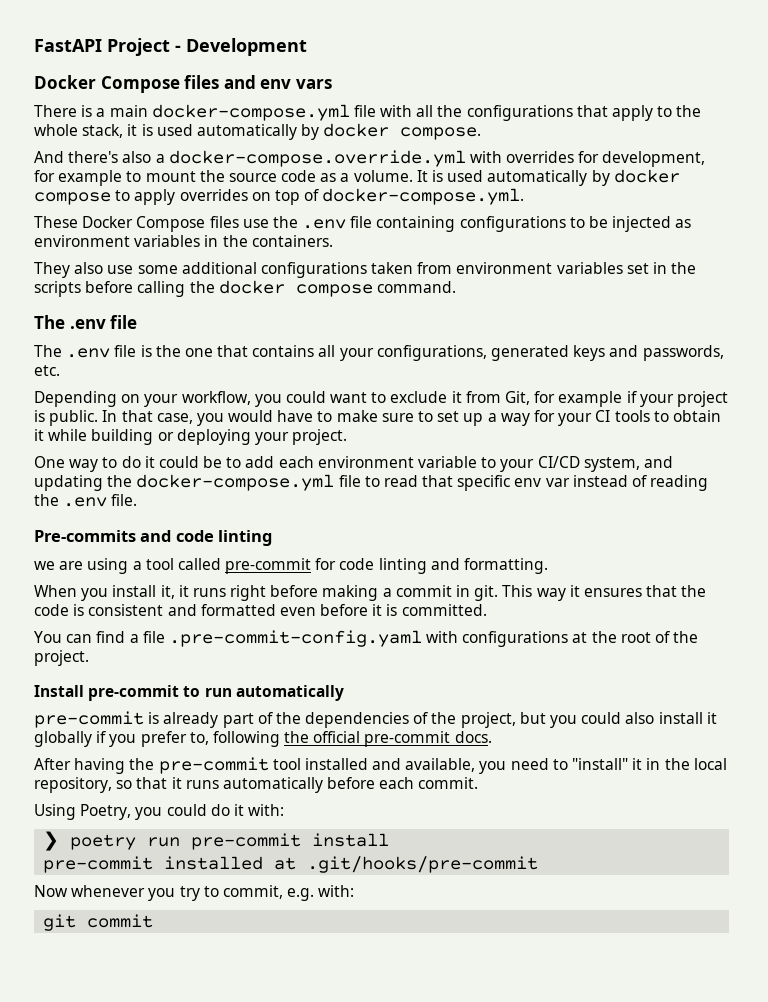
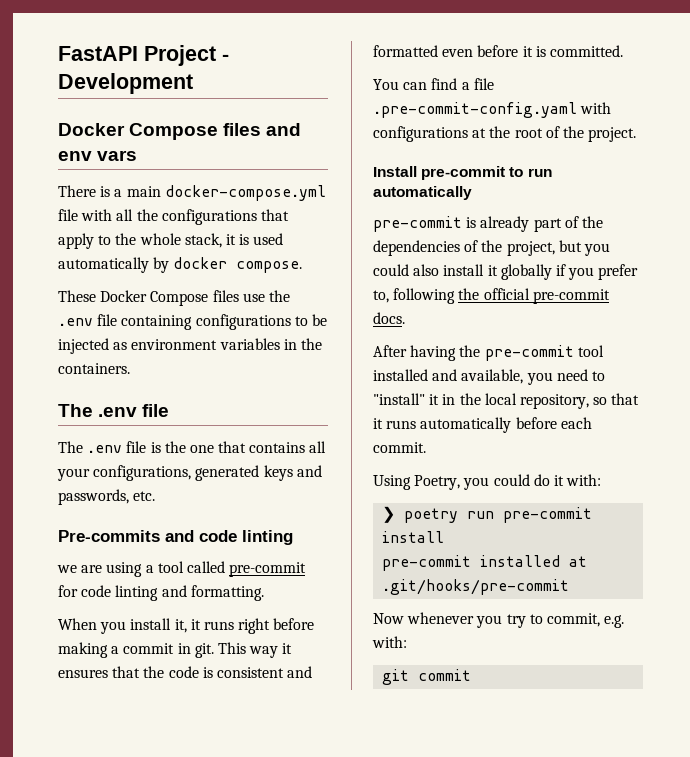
- And there's also a docker-compose.override.yml with overrides for development, for example to mount the source code as a volume. It is used automatically by docker compose to apply overrides on top of docker-compose.yml.
- They also use some additional configurations taken from environment variables set in the scripts before calling the docker compose command.
- Depending on your workflow, you could want to exclude it from Git, for example if your project is public. In that case, you would have to make sure to set up a way for your CI tools to obtain it while building or deploying your project.
- One way to do it could be to add each environment variable to your CI/CD system, and updating the docker-compose.yml file to read that specific env var instead of reading the .env file.

